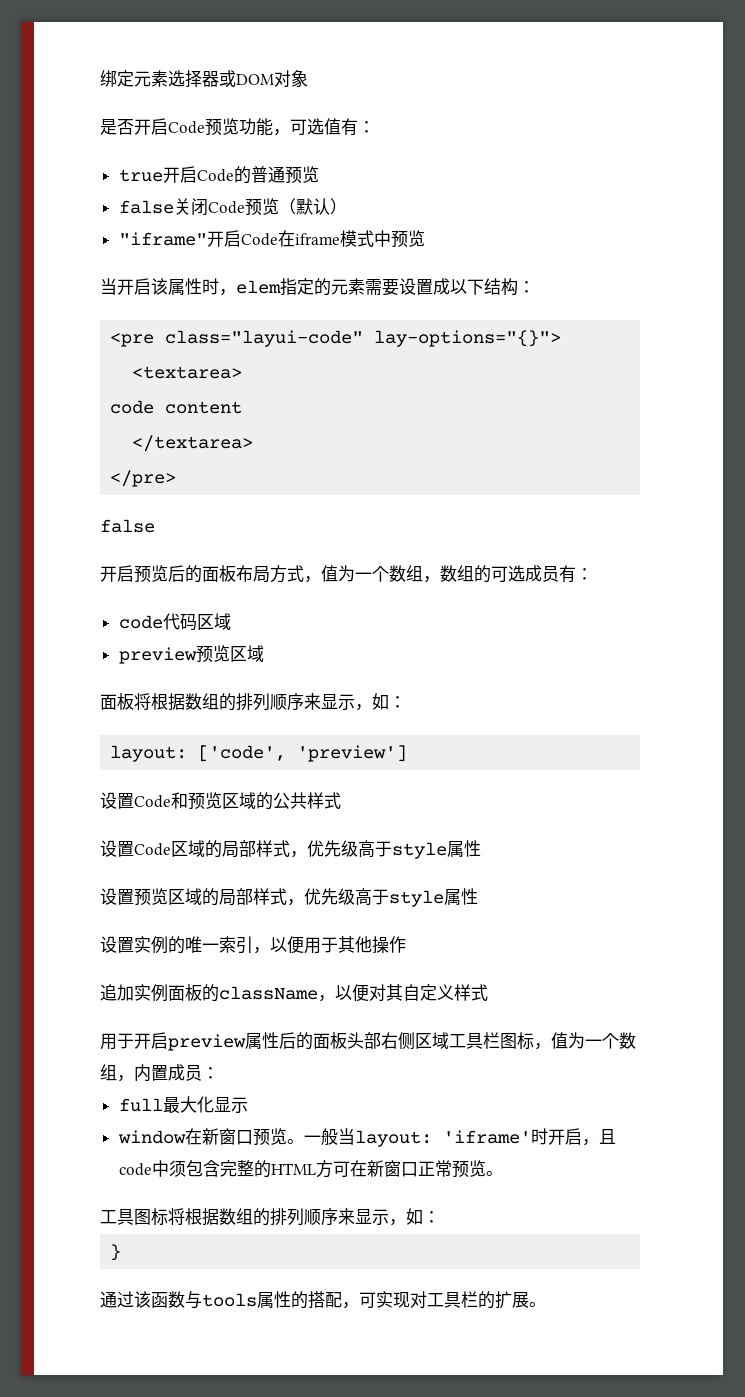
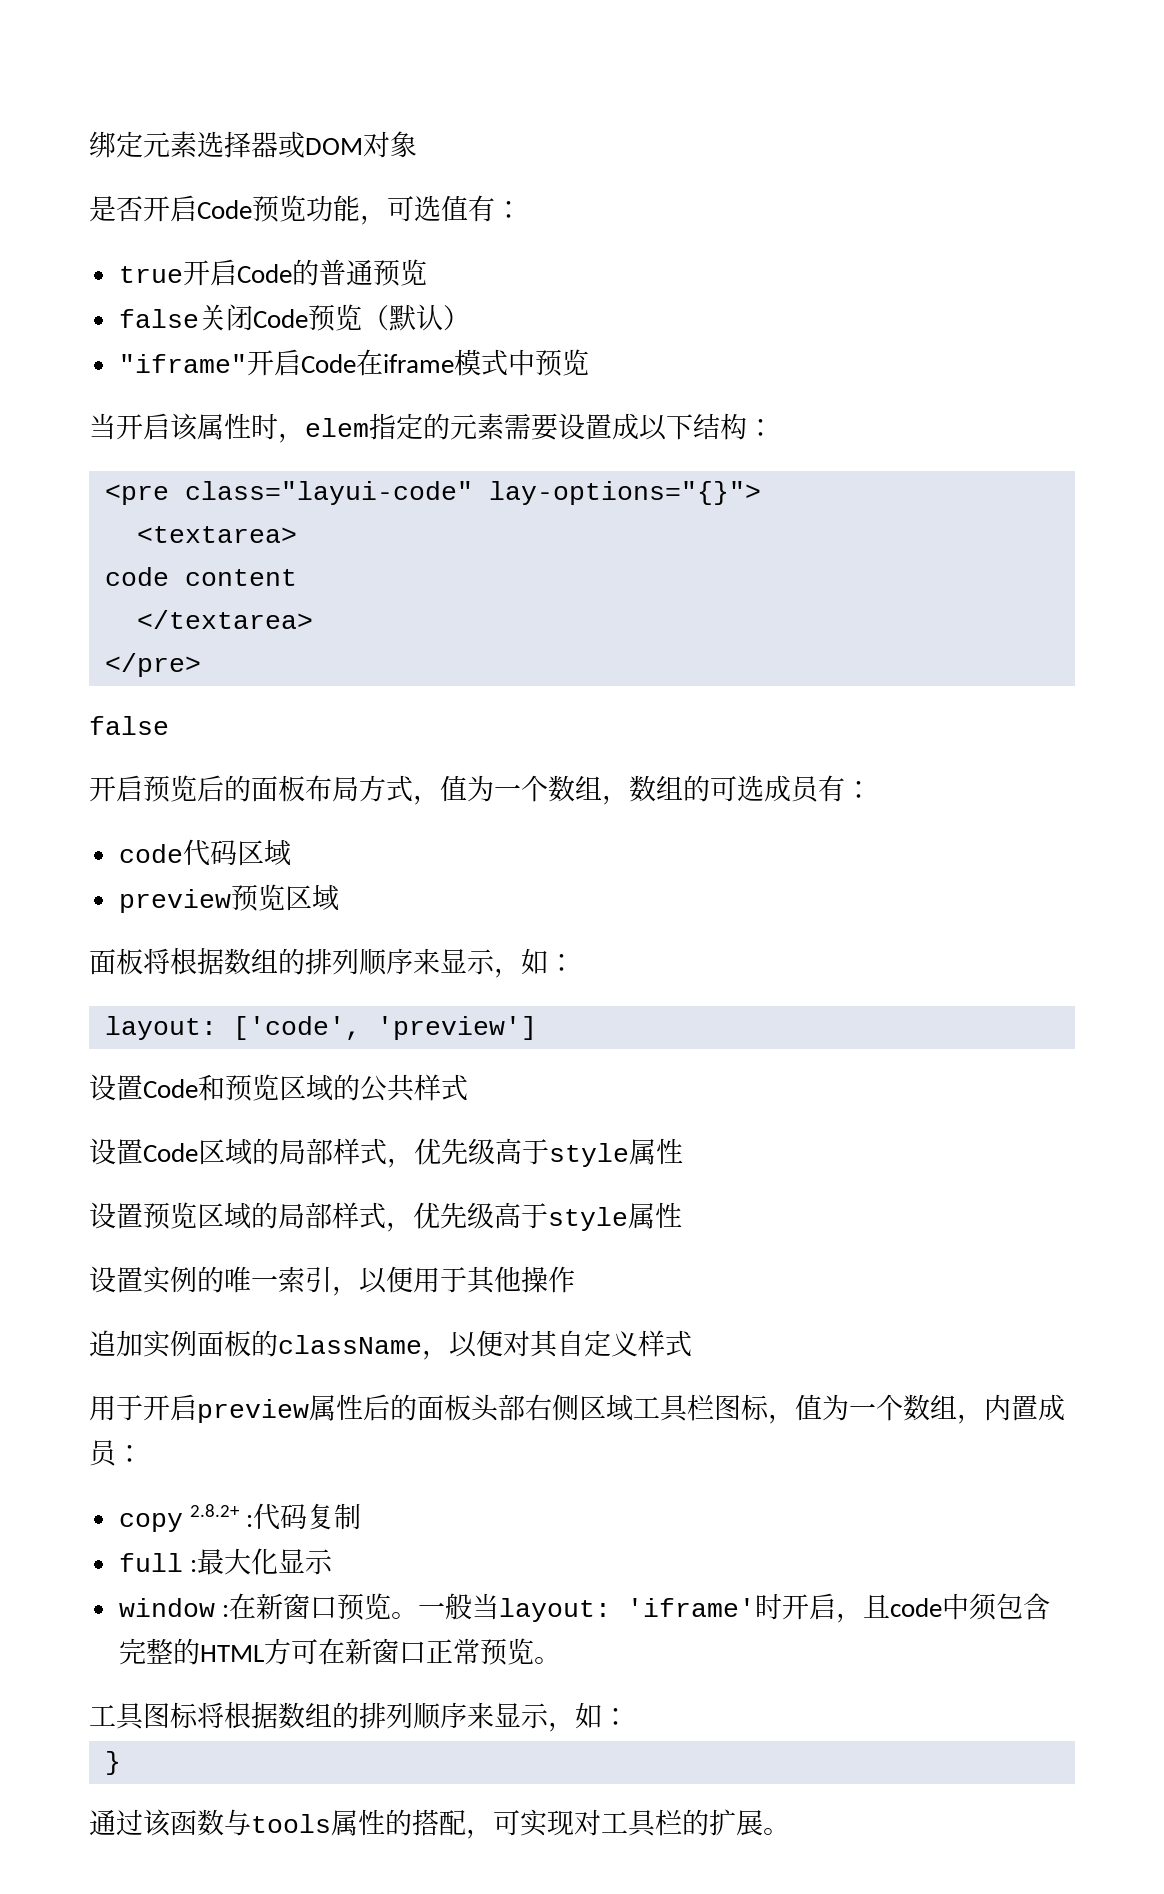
+ copy 2.8.2+ :代码复制
- full最大化显示
+ full :最大化显示
- window在新窗口预览。
+ window :在新窗口预览。

